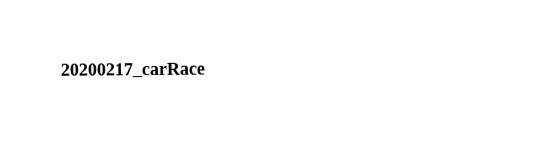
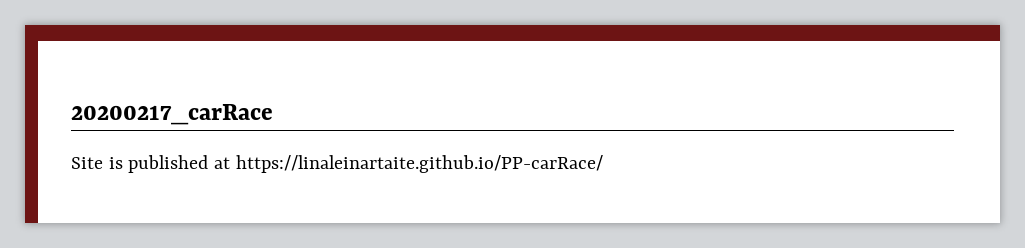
+ Site is published at https://linaleinartaite.github.io/PP-carRace/

